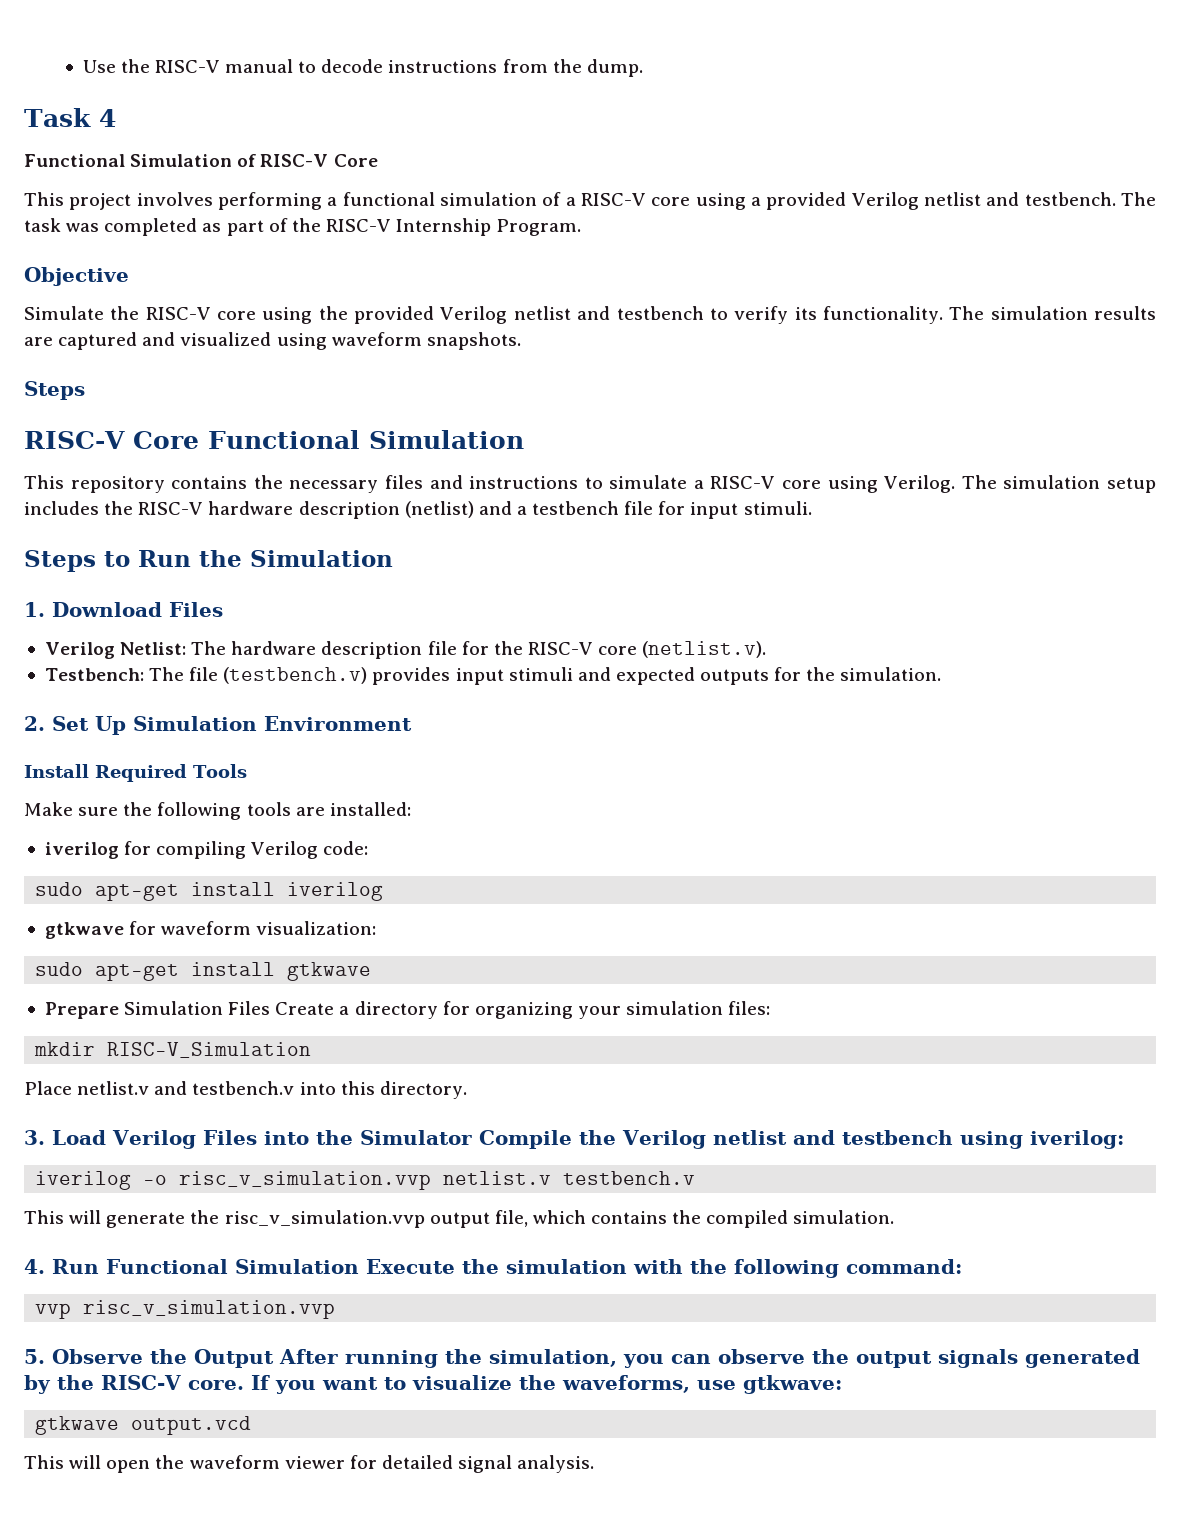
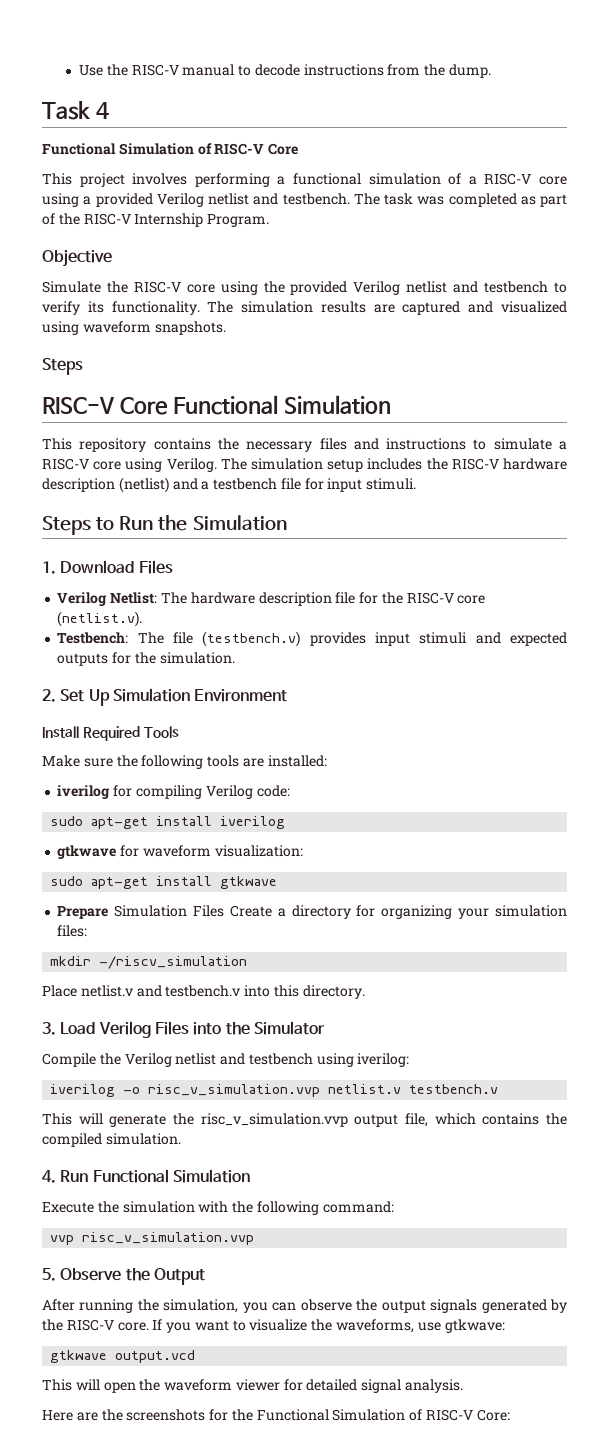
- mkdir RISC-V_Simulation
+ mkdir -/riscv_simulation
- 3. Load Verilog Files into the Simulator Compile the Verilog netlist and testbench using iverilog:
+ 3. Load Verilog Files into the Simulator
+ Compile the Verilog netlist and testbench using iverilog:
- 4. Run Functional Simulation Execute the simulation with the following command:
+ 4. Run Functional Simulation
+ Execute the simulation with the following command:
- 5. Observe the Output After running the simulation, you can observe the output signals generated by the RISC-V core.
+ 5. Observe the Output
+ After running the simulation, you can observe the output signals generated by the RISC-V core.
+ Here are the screenshots for the Functional Simulation of RISC-V Core:

